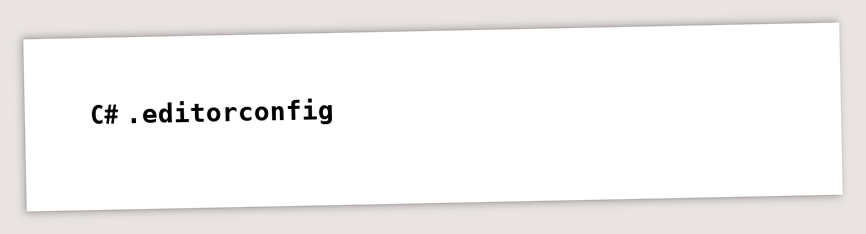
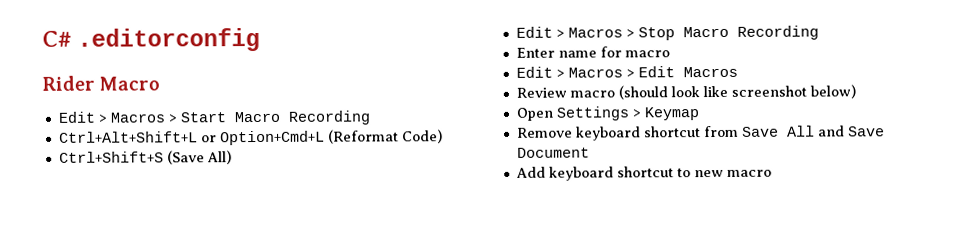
+ Rider Macro
+ Edit > Macros > Start Macro Recording
+ Ctrl+Alt+Shift+L or Option+Cmd+L (Reformat Code)
+ Ctrl+Shift+S (Save All)
+ Edit > Macros > Stop Macro Recording
+ Enter name for macro
+ Edit > Macros > Edit Macros
+ Review macro (should look like screenshot below)
+ Open Settings > Keymap
+ Remove keyboard shortcut from Save All and Save Document
+ Add keyboard shortcut to new macro

